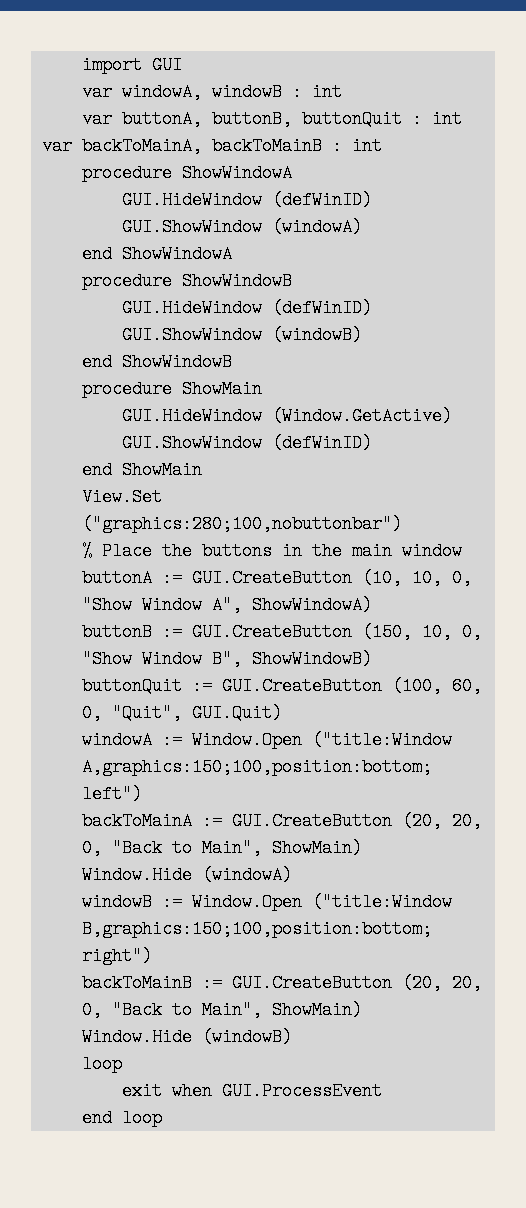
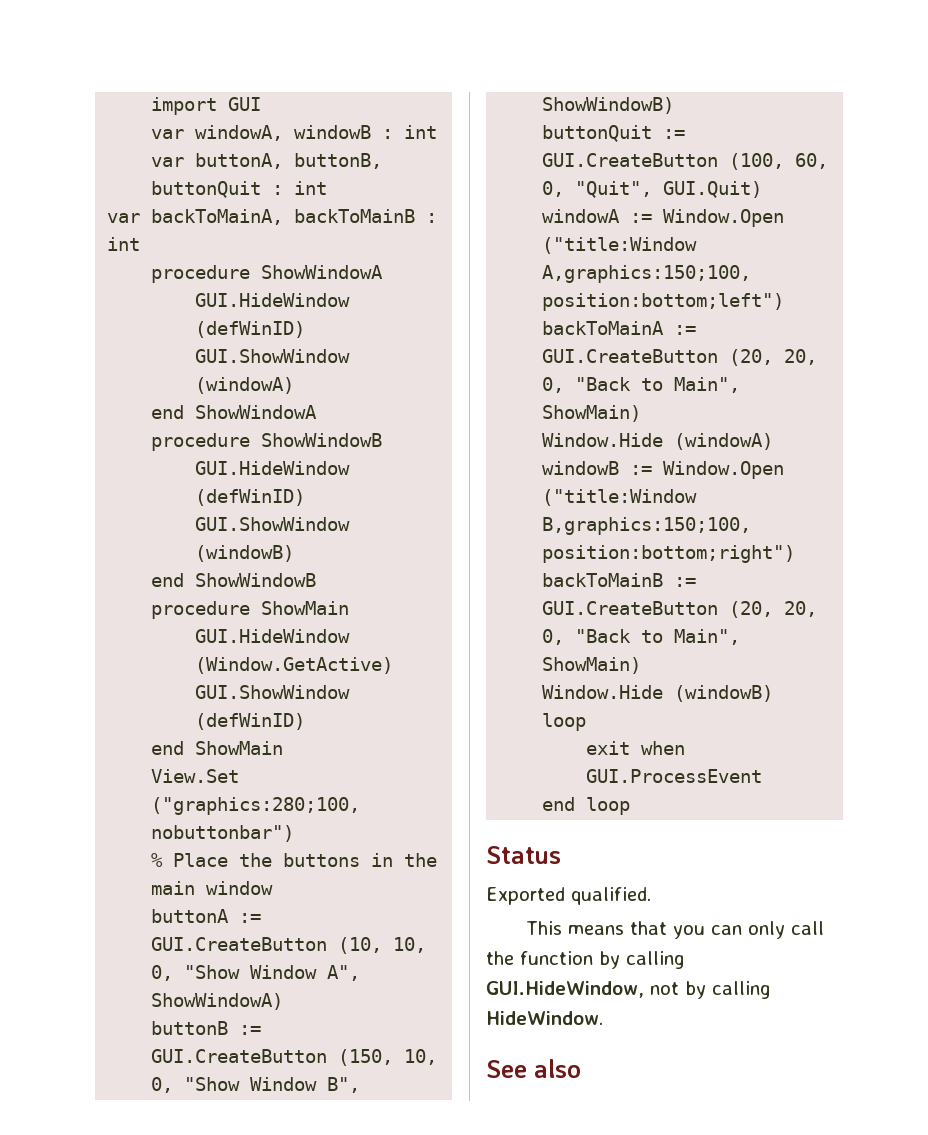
+ Status
+ Exported qualified.
+ This means that you can only call the function by calling GUI.HideWindow, not by calling HideWindow.
+ See also

